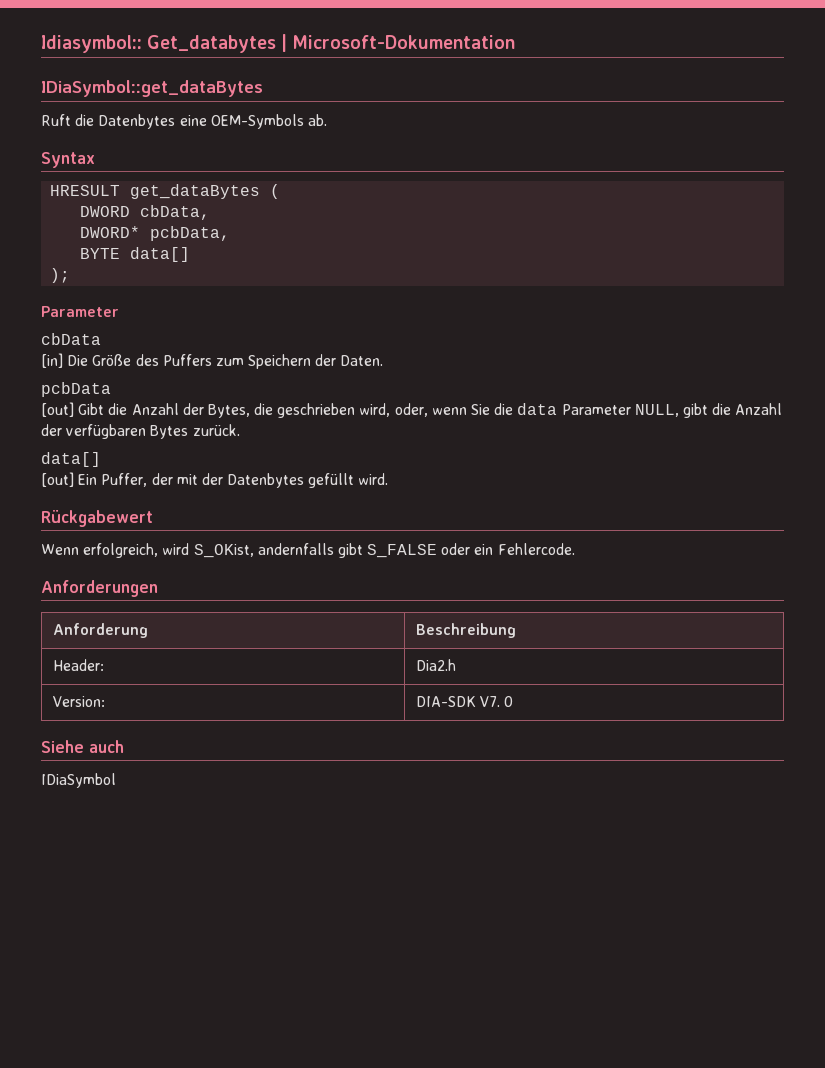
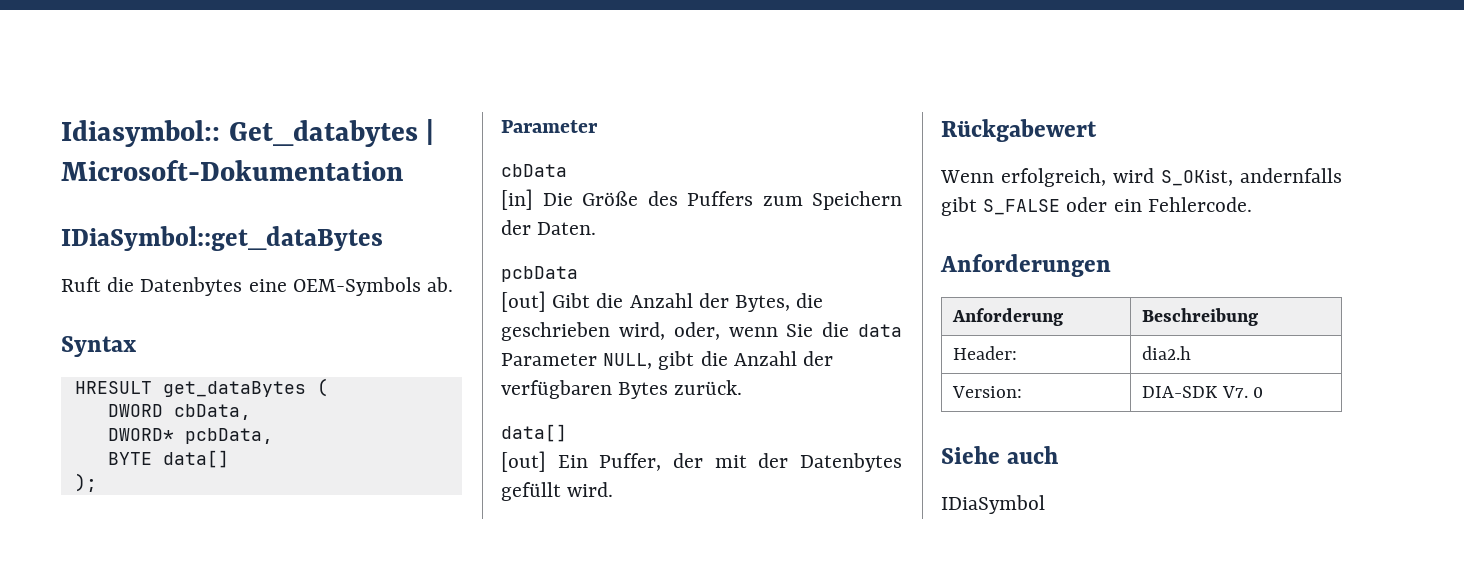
- Header: | Dia2.h
+ Header: | dia2.h

